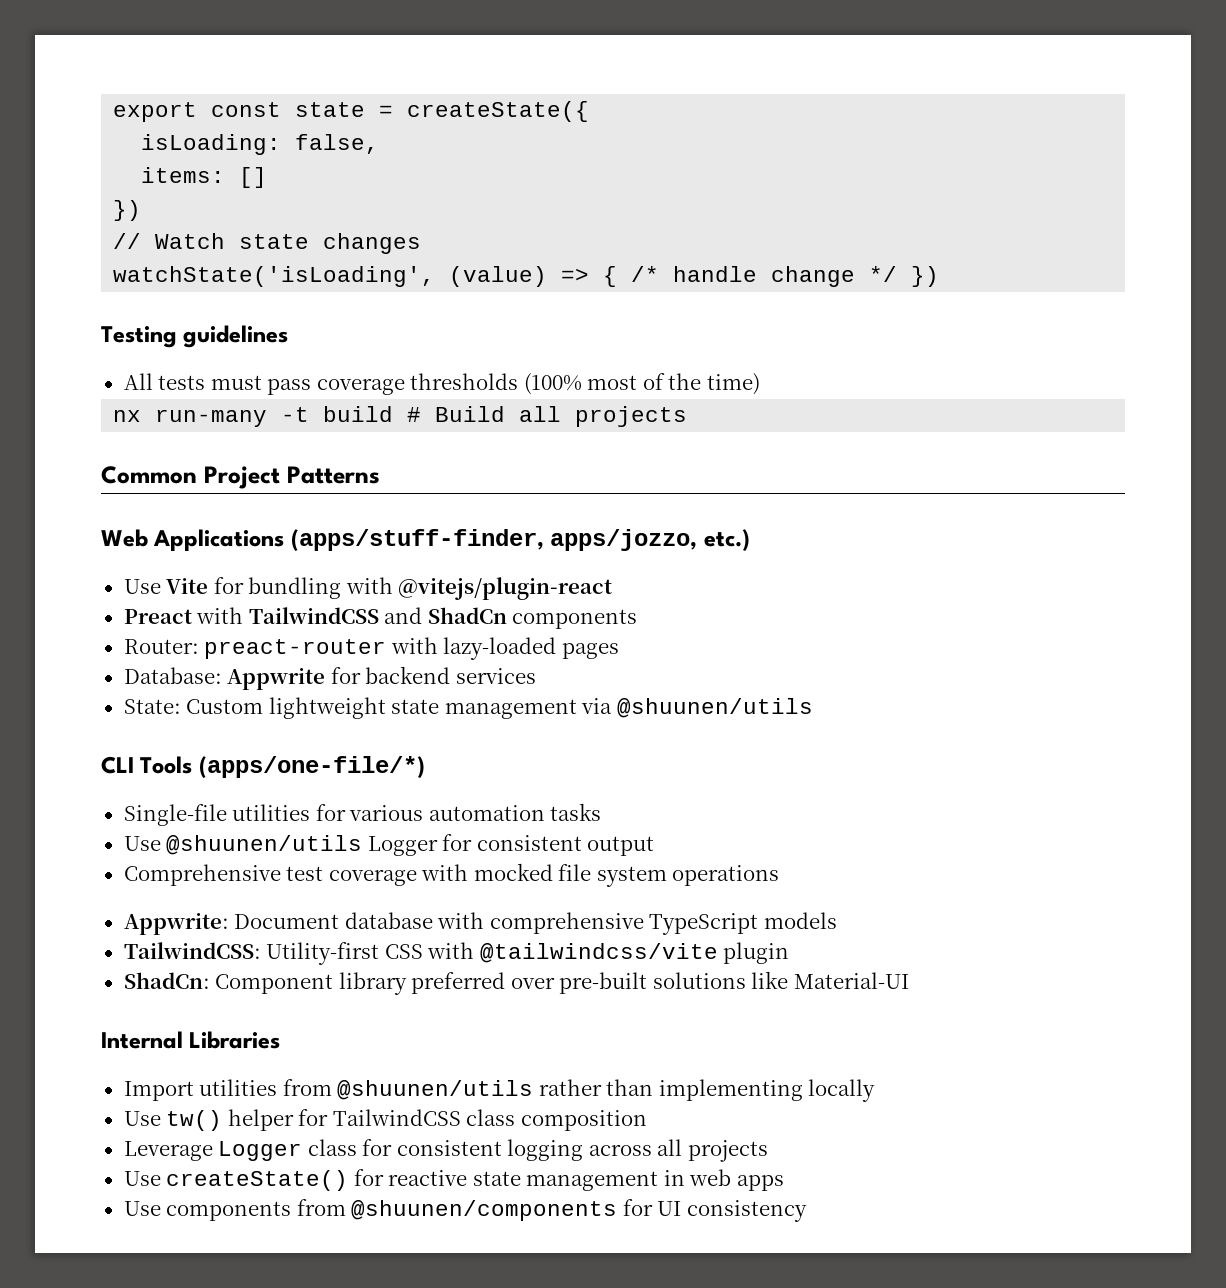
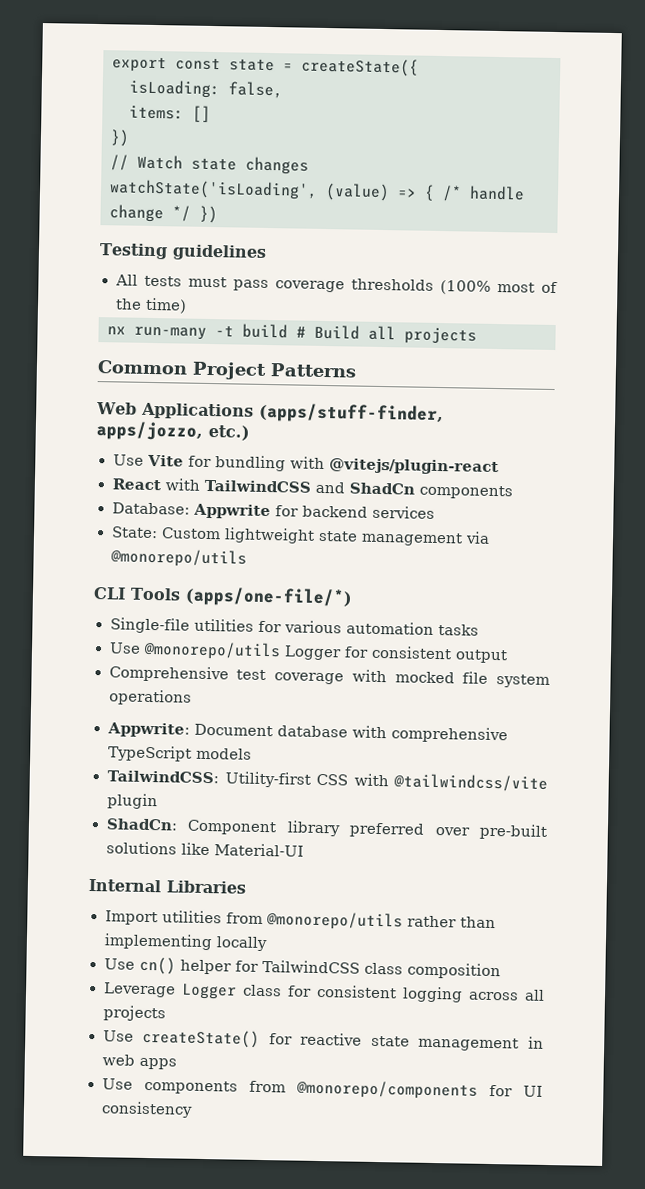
- Preact with TailwindCSS and ShadCn components
+ React with TailwindCSS and ShadCn components
- Router: preact-router with lazy-loaded pages
- State: Custom lightweight state management via @shuunen/utils
+ State: Custom lightweight state management via @monorepo/utils
- Use @shuunen/utils Logger for consistent output
+ Use @monorepo/utils Logger for consistent output
- Import utilities from @shuunen/utils rather than implementing locally
+ Import utilities from @monorepo/utils rather than implementing locally
- Use tw() helper for TailwindCSS class composition
+ Use cn() helper for TailwindCSS class composition
- Use components from @shuunen/components for UI consistency
+ Use components from @monorepo/components for UI consistency

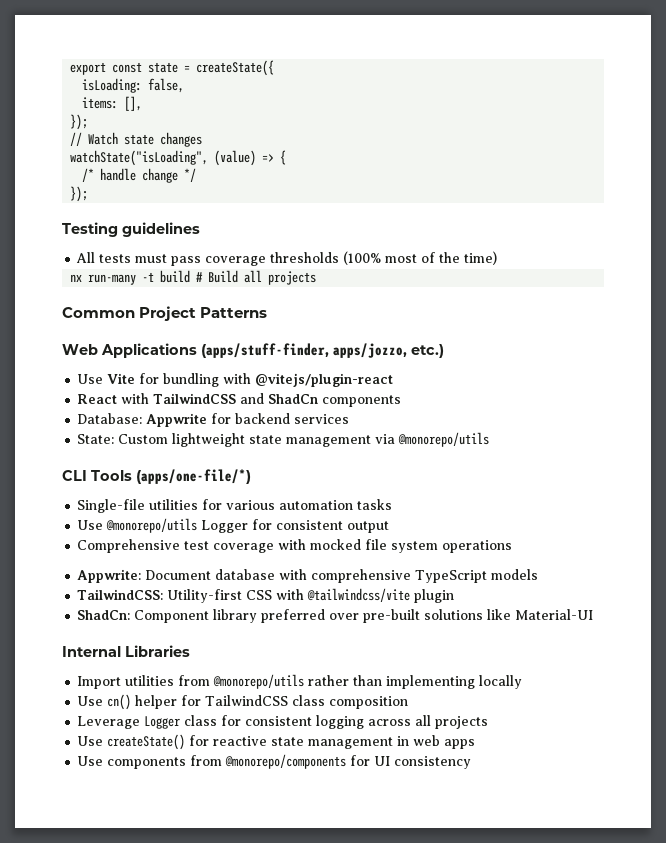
- items: []
- })
+ items: [],
+ });
- watchState('isLoading', (value) => { /* handle change */ })
+ watchState("isLoading", (value) => {
+ /* handle change */
+ });

